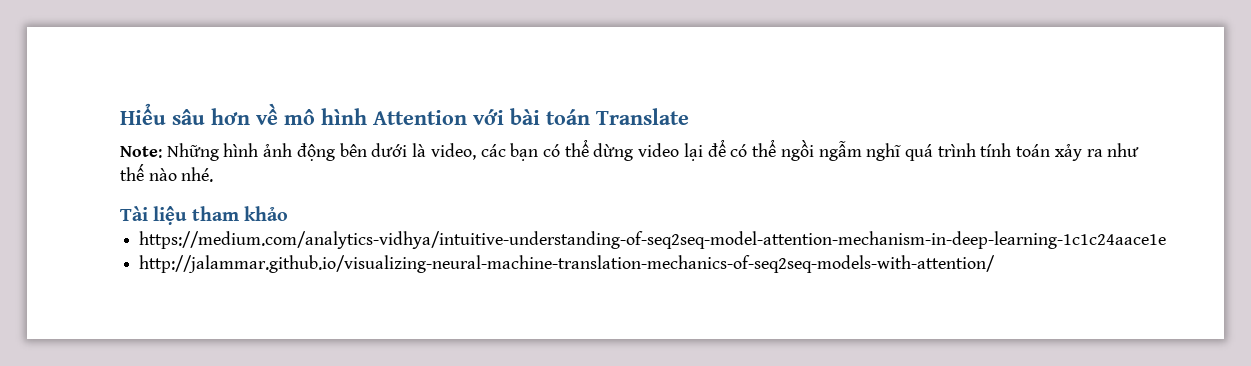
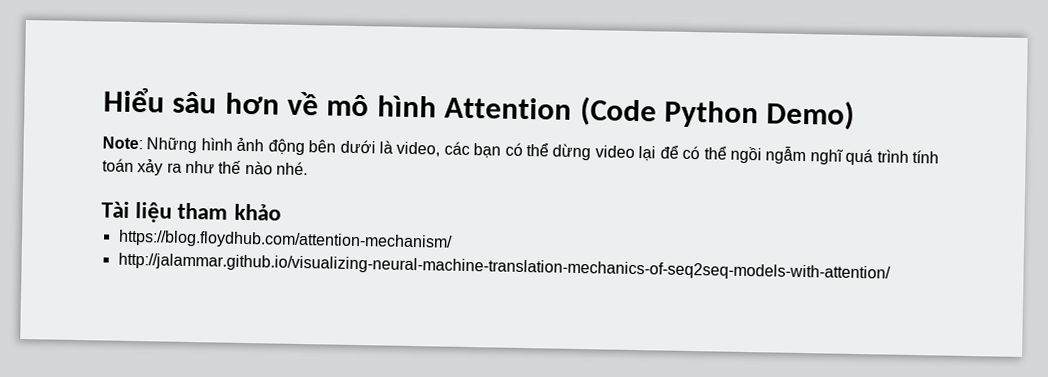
- Hiểu sâu hơn về mô hình Attention với bài toán Translate
+ Hiểu sâu hơn về mô hình Attention (Code Python Demo)
- https://medium.com/analytics-vidhya/intuitive-understanding-of-seq2seq-model-attention-mechanism-in-deep-learning-1c1c24aace1e
+ https://blog.floydhub.com/attention-mechanism/

